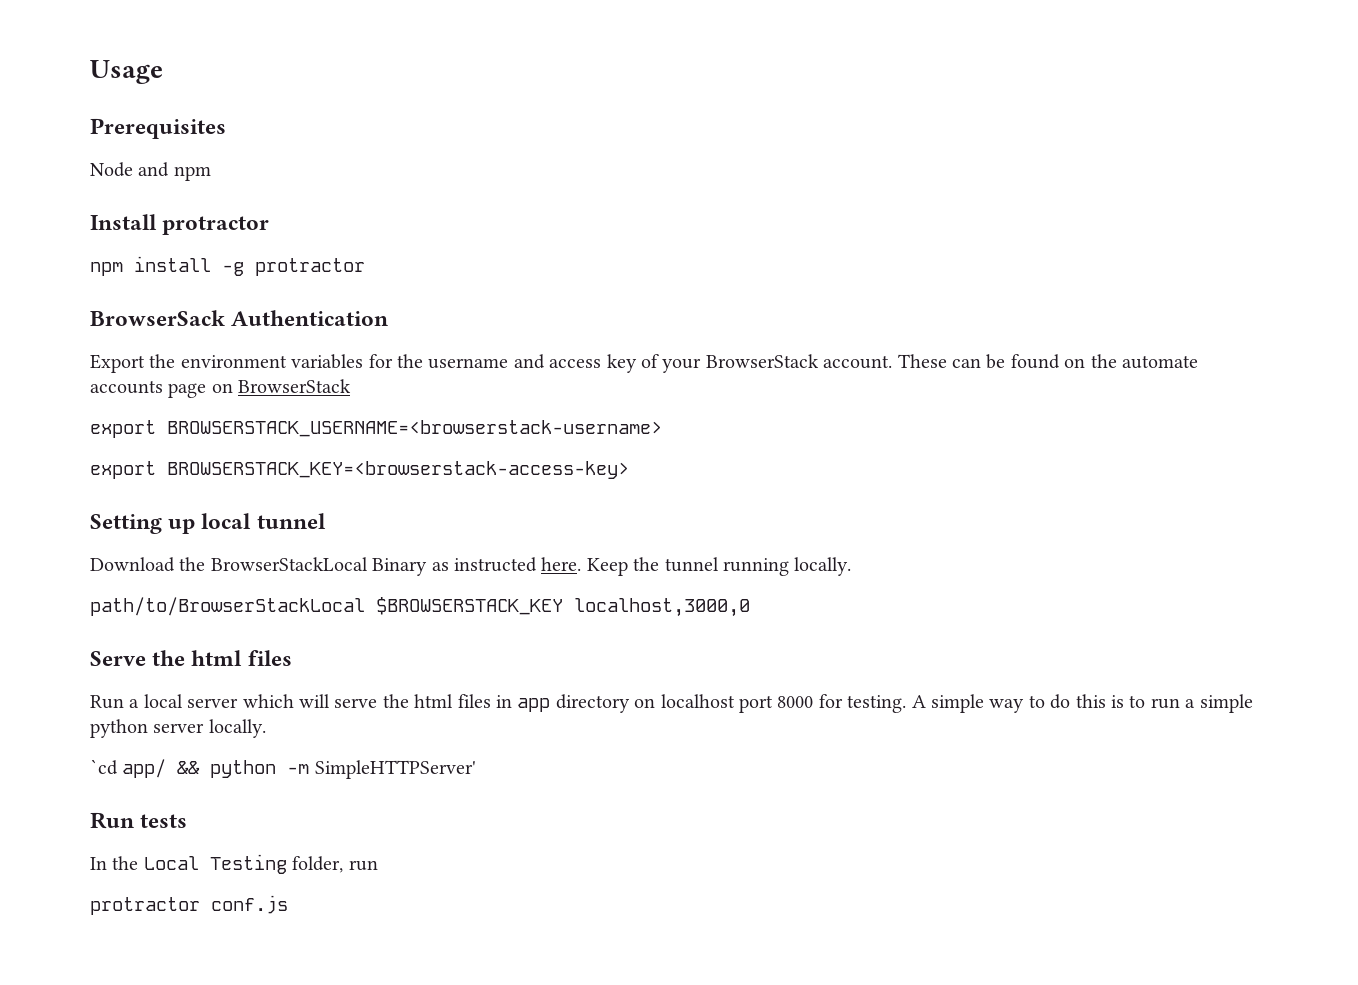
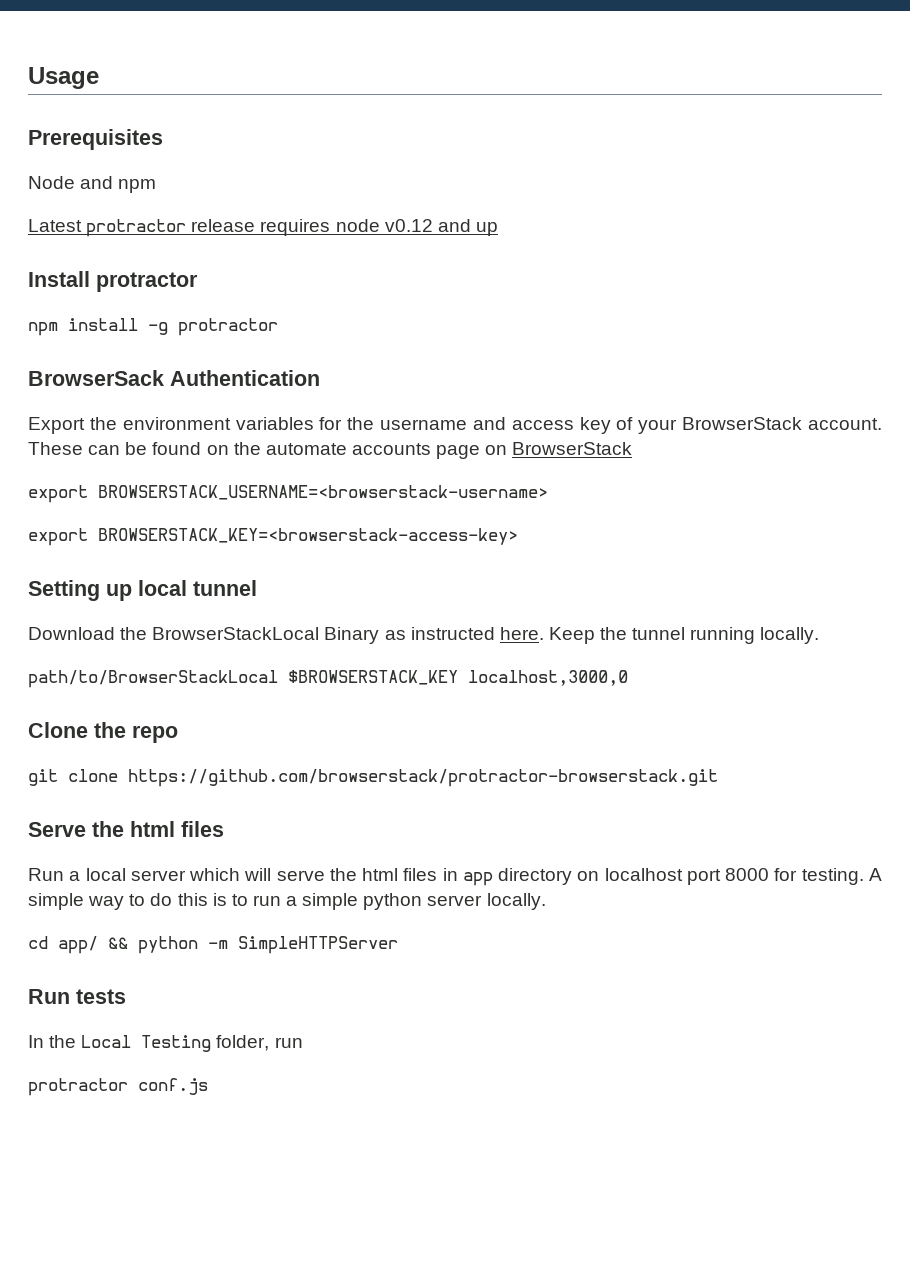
+ Latest protractor release requires node v0.12 and up
+ Clone the repo
+ git clone https://github.com/browserstack/protractor-browserstack.git
- `cd app/ && python -m SimpleHTTPServer'
+ cd app/ && python -m SimpleHTTPServer

